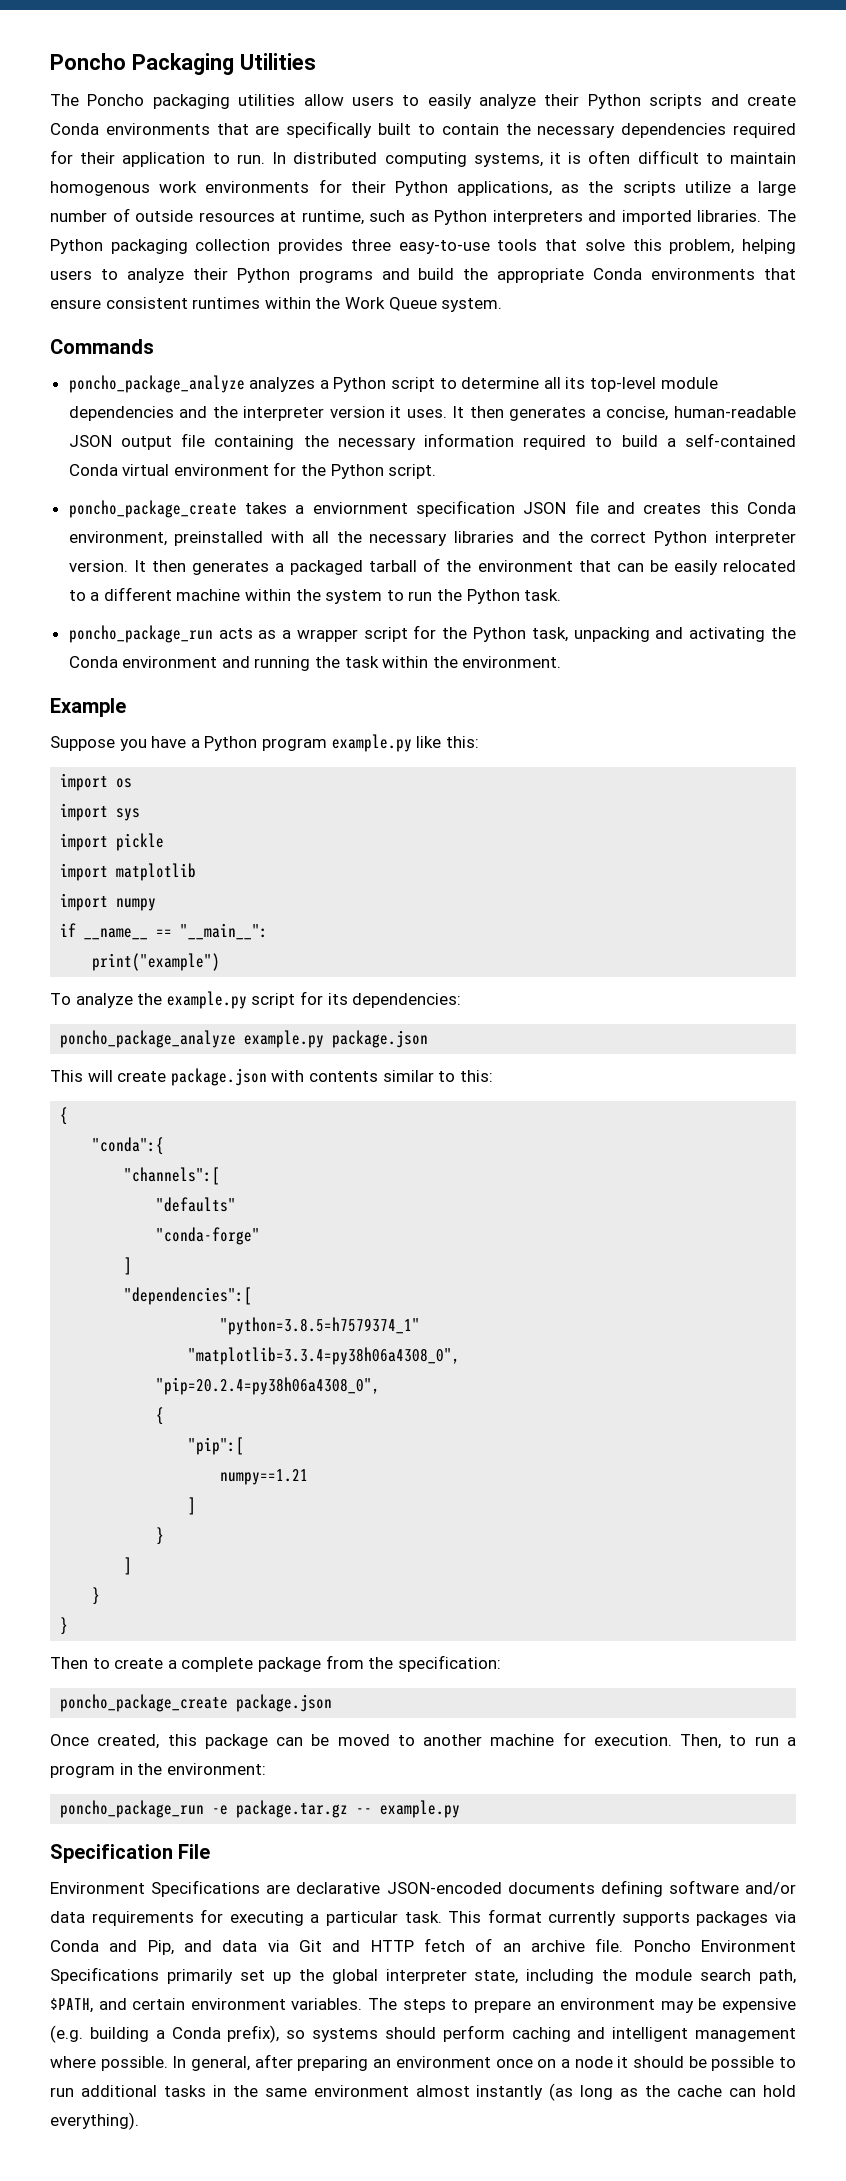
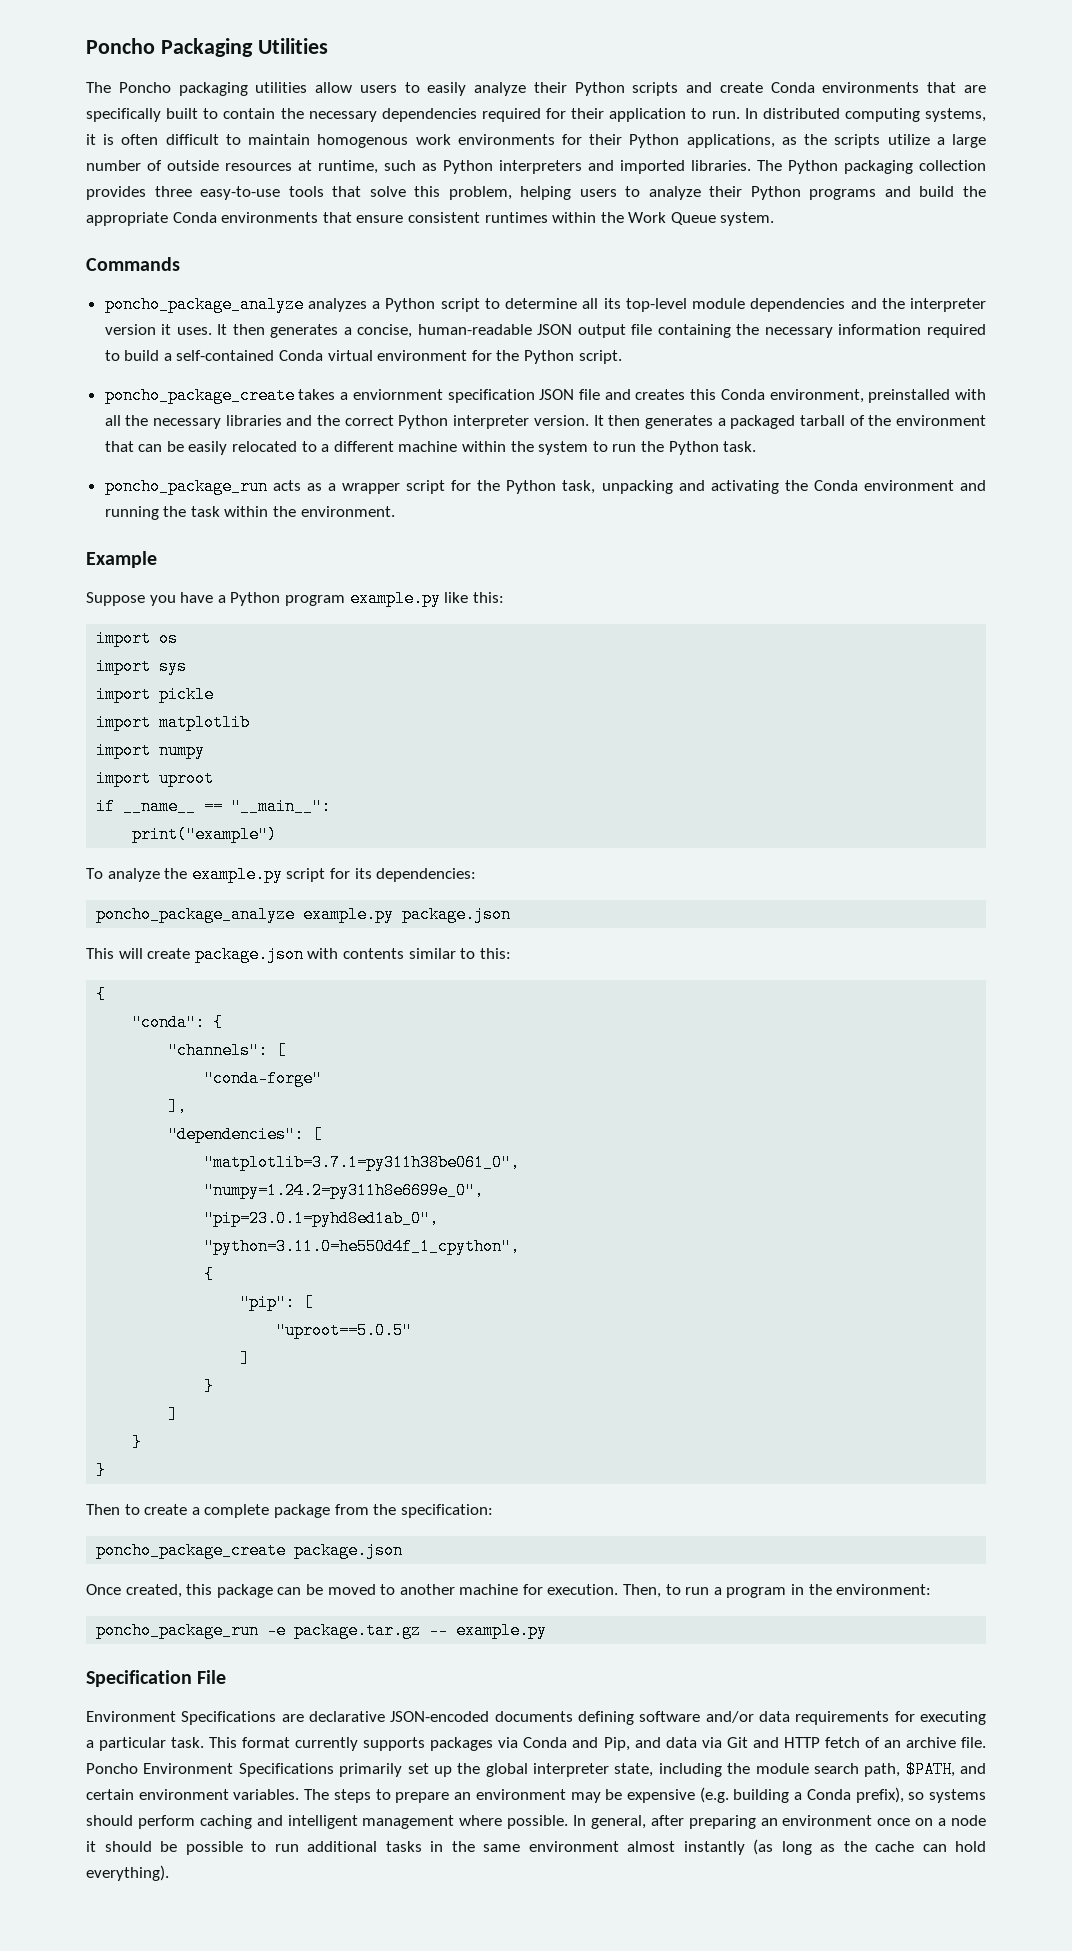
+ import uproot
- "conda":{
- "channels":[
- "defaults"
+ "conda": {
+ "channels": [
  "conda-forge"
- ]
- "dependencies":[
- "python=3.8.5=h7579374_1"
- "matplotlib=3.3.4=py38h06a4308_0",
- "pip=20.2.4=py38h06a4308_0",
+ ],
+ "dependencies": [
+ "matplotlib=3.7.1=py311h38be061_0",
+ "numpy=1.24.2=py311h8e6699e_0",
+ "pip=23.0.1=pyhd8ed1ab_0",
+ "python=3.11.0=he550d4f_1_cpython",
  {
- "pip":[
- numpy==1.21
+ "pip": [
+ "uproot==5.0.5"

